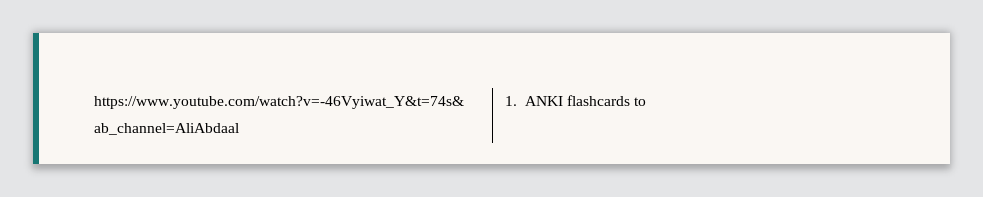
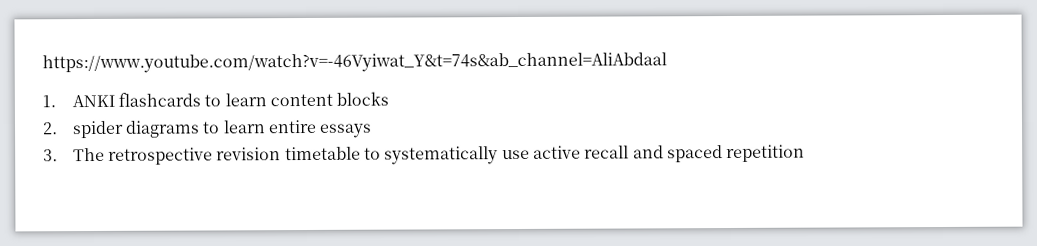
- 1. ANKI flashcards to
+ 1. ANKI flashcards to learn content blocks
+ 2. spider diagrams to learn entire essays
+ 3. The retrospective revision timetable to systematically use active recall and spaced repetition

